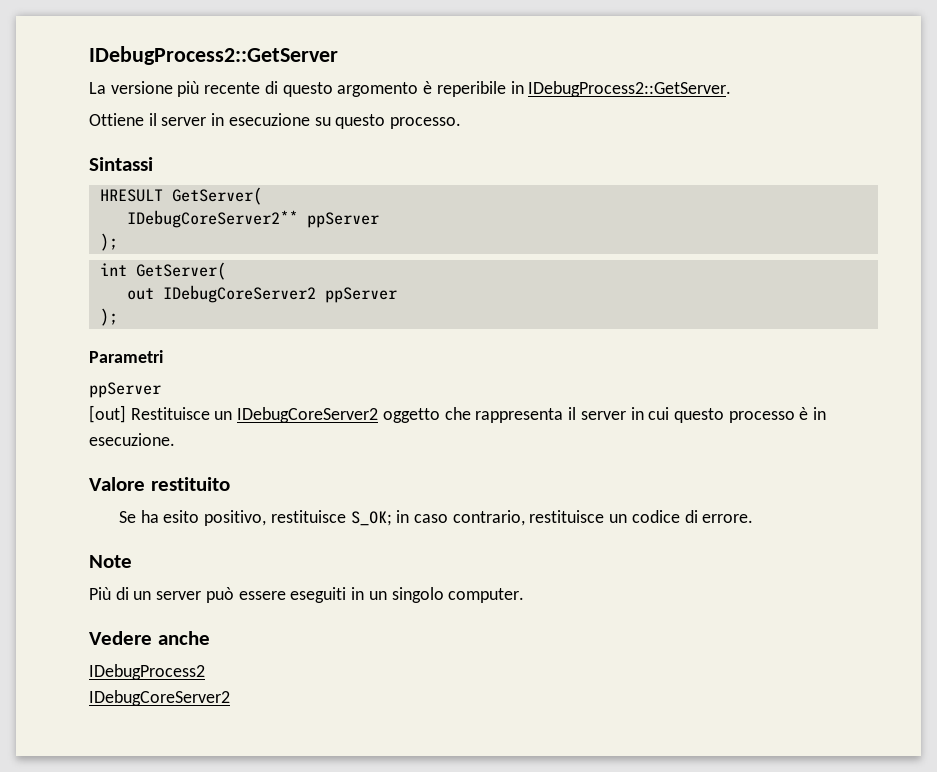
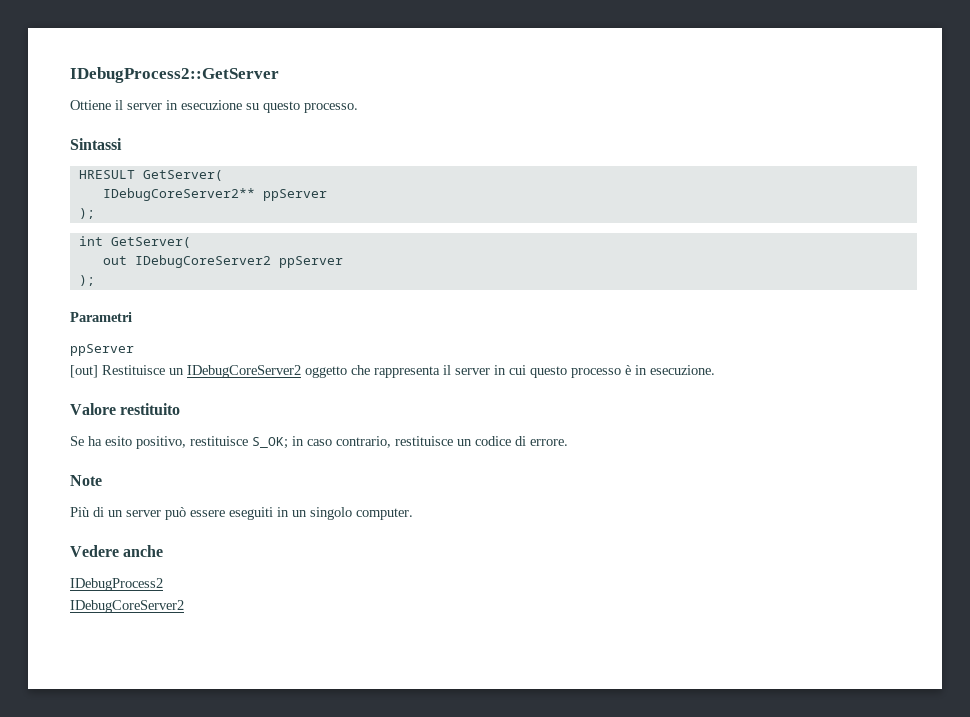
- La versione più recente di questo argomento è reperibile in IDebugProcess2::GetServer.

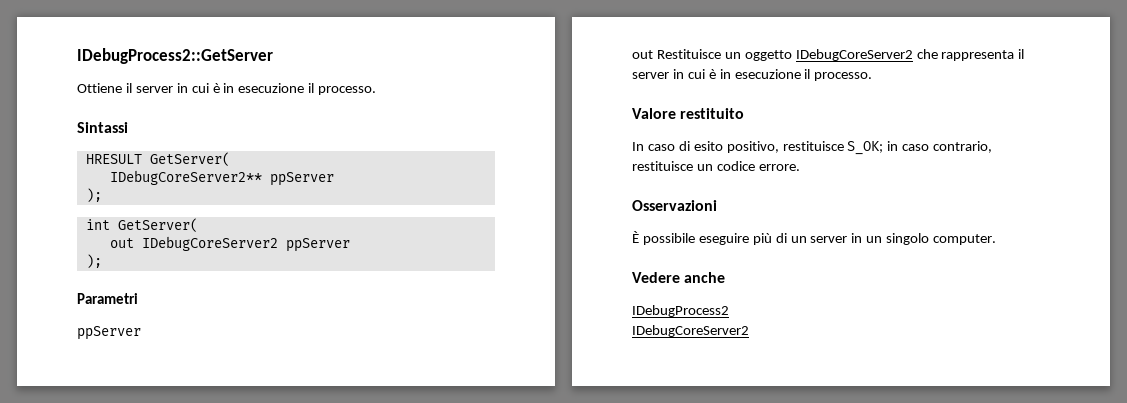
- Ottiene il server in esecuzione su questo processo.
+ Ottiene il server in cui è in esecuzione il processo.
- [out] Restituisce un IDebugCoreServer2 oggetto che rappresenta il server in cui questo processo è in esecuzione.
+ out Restituisce un oggetto IDebugCoreServer2 che rappresenta il server in cui è in esecuzione il processo.
- Se ha esito positivo, restituisce S_OK; in caso contrario, restituisce un codice di errore.
+ In caso di esito positivo, restituisce S_OK; in caso contrario, restituisce un codice errore.
- Note
- Più di un server può essere eseguiti in un singolo computer.
+ Osservazioni
+ È possibile eseguire più di un server in un singolo computer.

